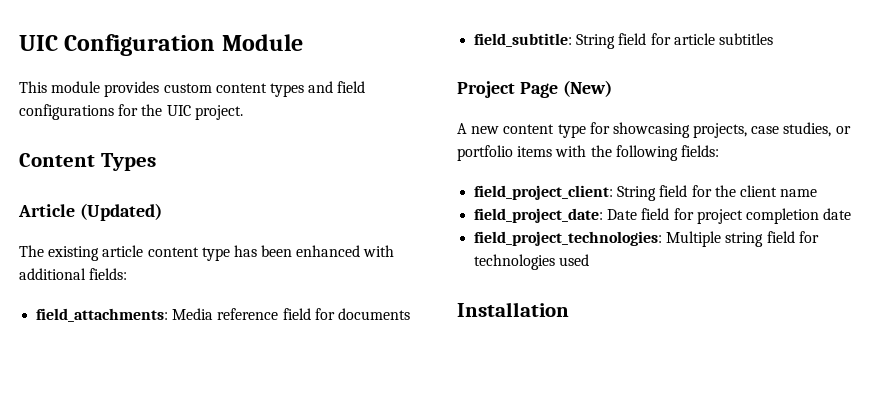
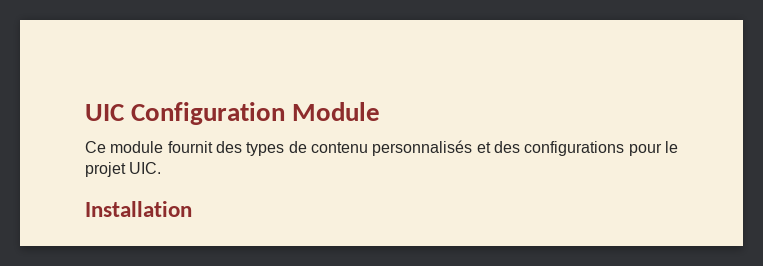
- This module provides custom content types and field configurations for the UIC project.
- Content Types
- Article (Updated)
- The existing article content type has been enhanced with additional fields:
- field_attachments: Media reference field for documents
- field_subtitle: String field for article subtitles
- Project Page (New)
- A new content type for showcasing projects, case studies, or portfolio items with the following fields:
- field_project_client: String field for the client name
- field_project_date: Date field for project completion date
- field_project_technologies: Multiple string field for technologies used
+ Ce module fournit des types de contenu personnalisés et des configurations pour le projet UIC.

